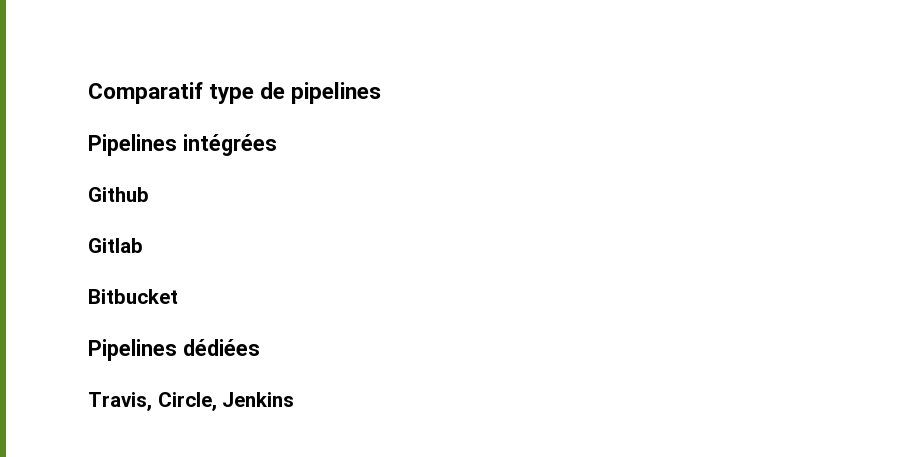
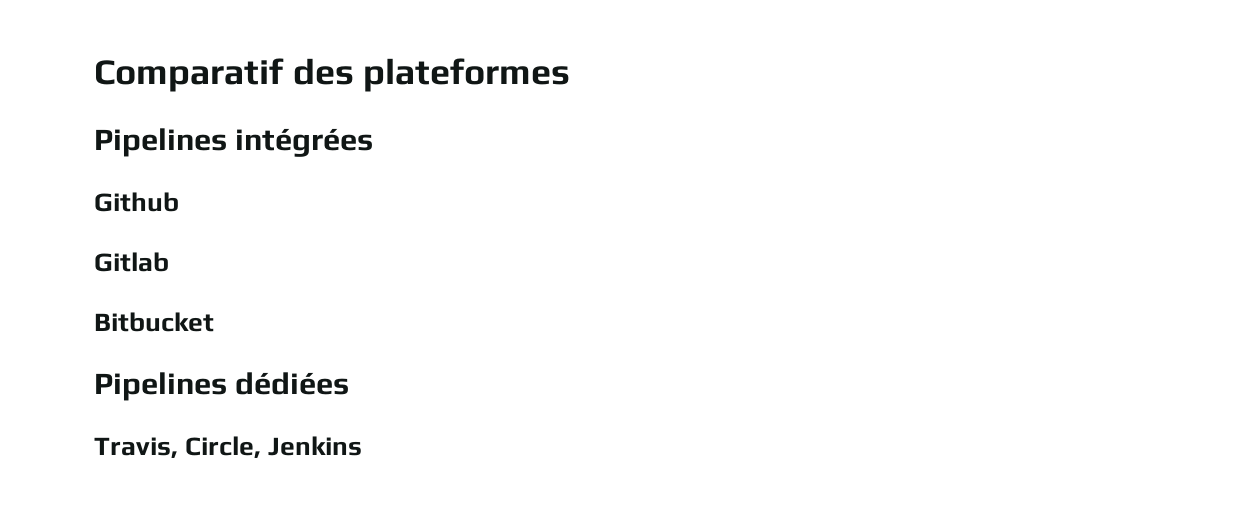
- Comparatif type de pipelines
+ Comparatif des plateformes

